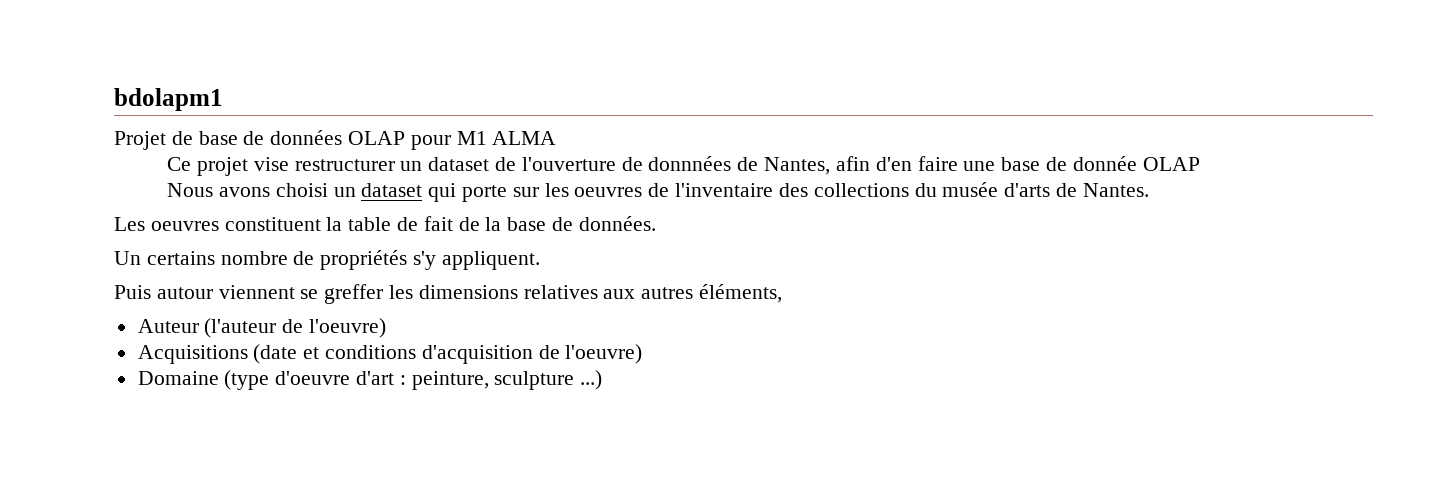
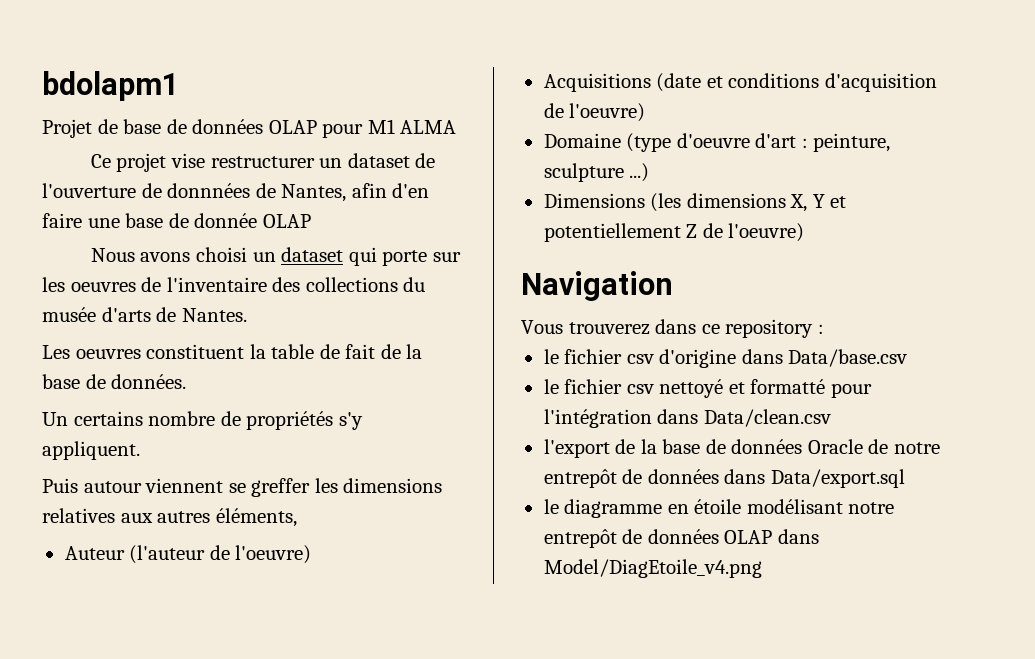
+ Dimensions (les dimensions X, Y et potentiellement Z de l'oeuvre)
+ Navigation
+ Vous trouverez dans ce repository :
+ le fichier csv d'origine dans Data/base.csv
+ le fichier csv nettoyé et formatté pour l'intégration dans Data/clean.csv
+ l'export de la base de données Oracle de notre entrepôt de données dans Data/export.sql
+ le diagramme en étoile modélisant notre entrepôt de données OLAP dans Model/DiagEtoile_v4.png

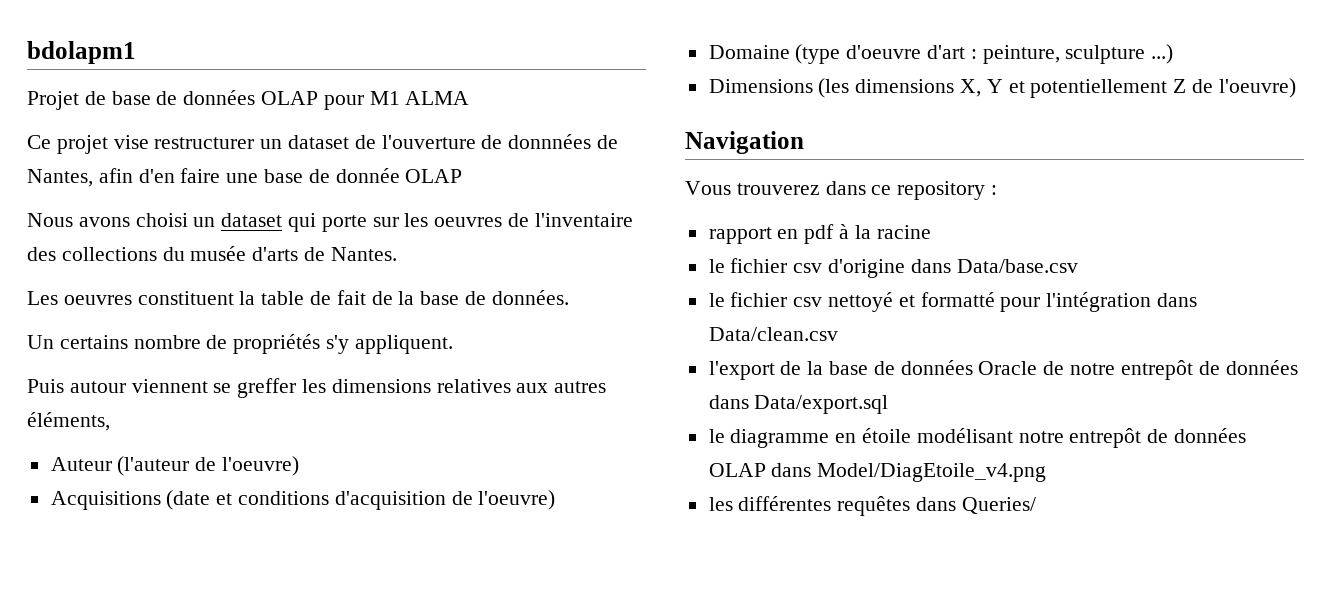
+ rapport en pdf à la racine
+ les différentes requêtes dans Queries/

